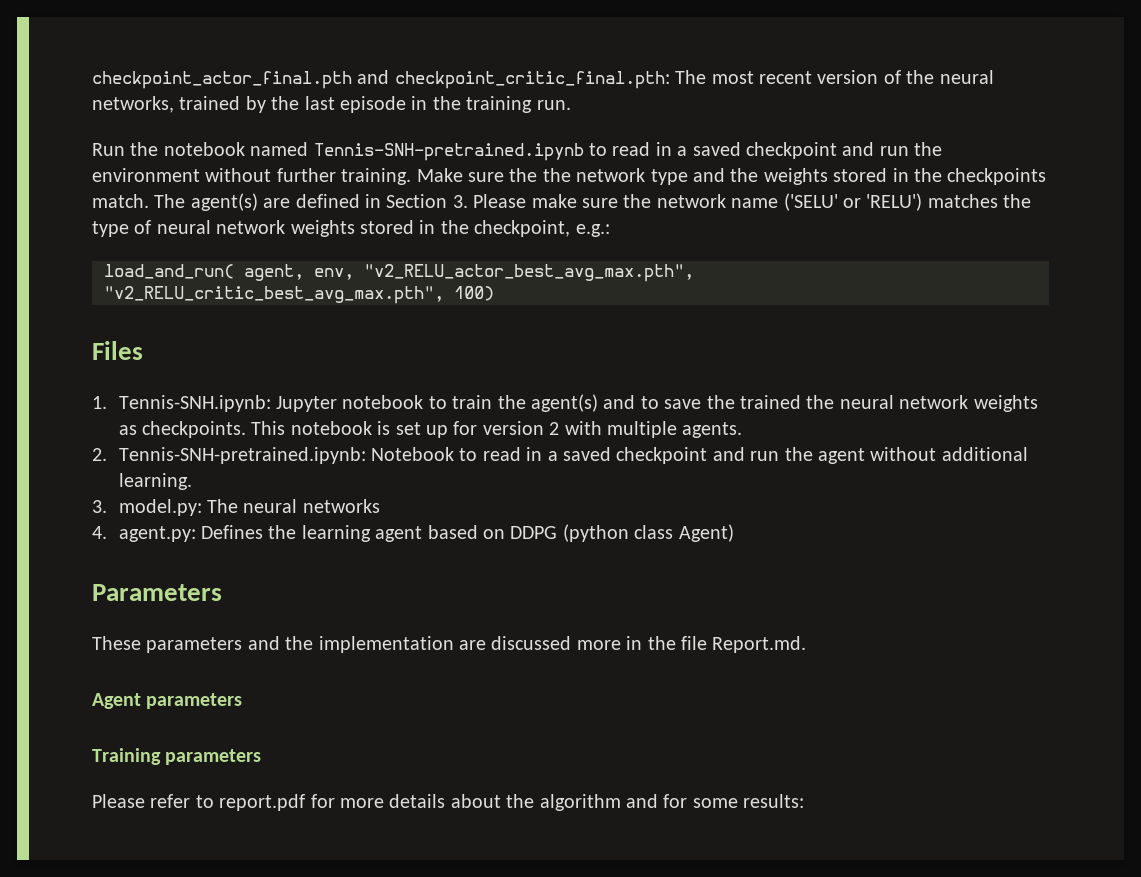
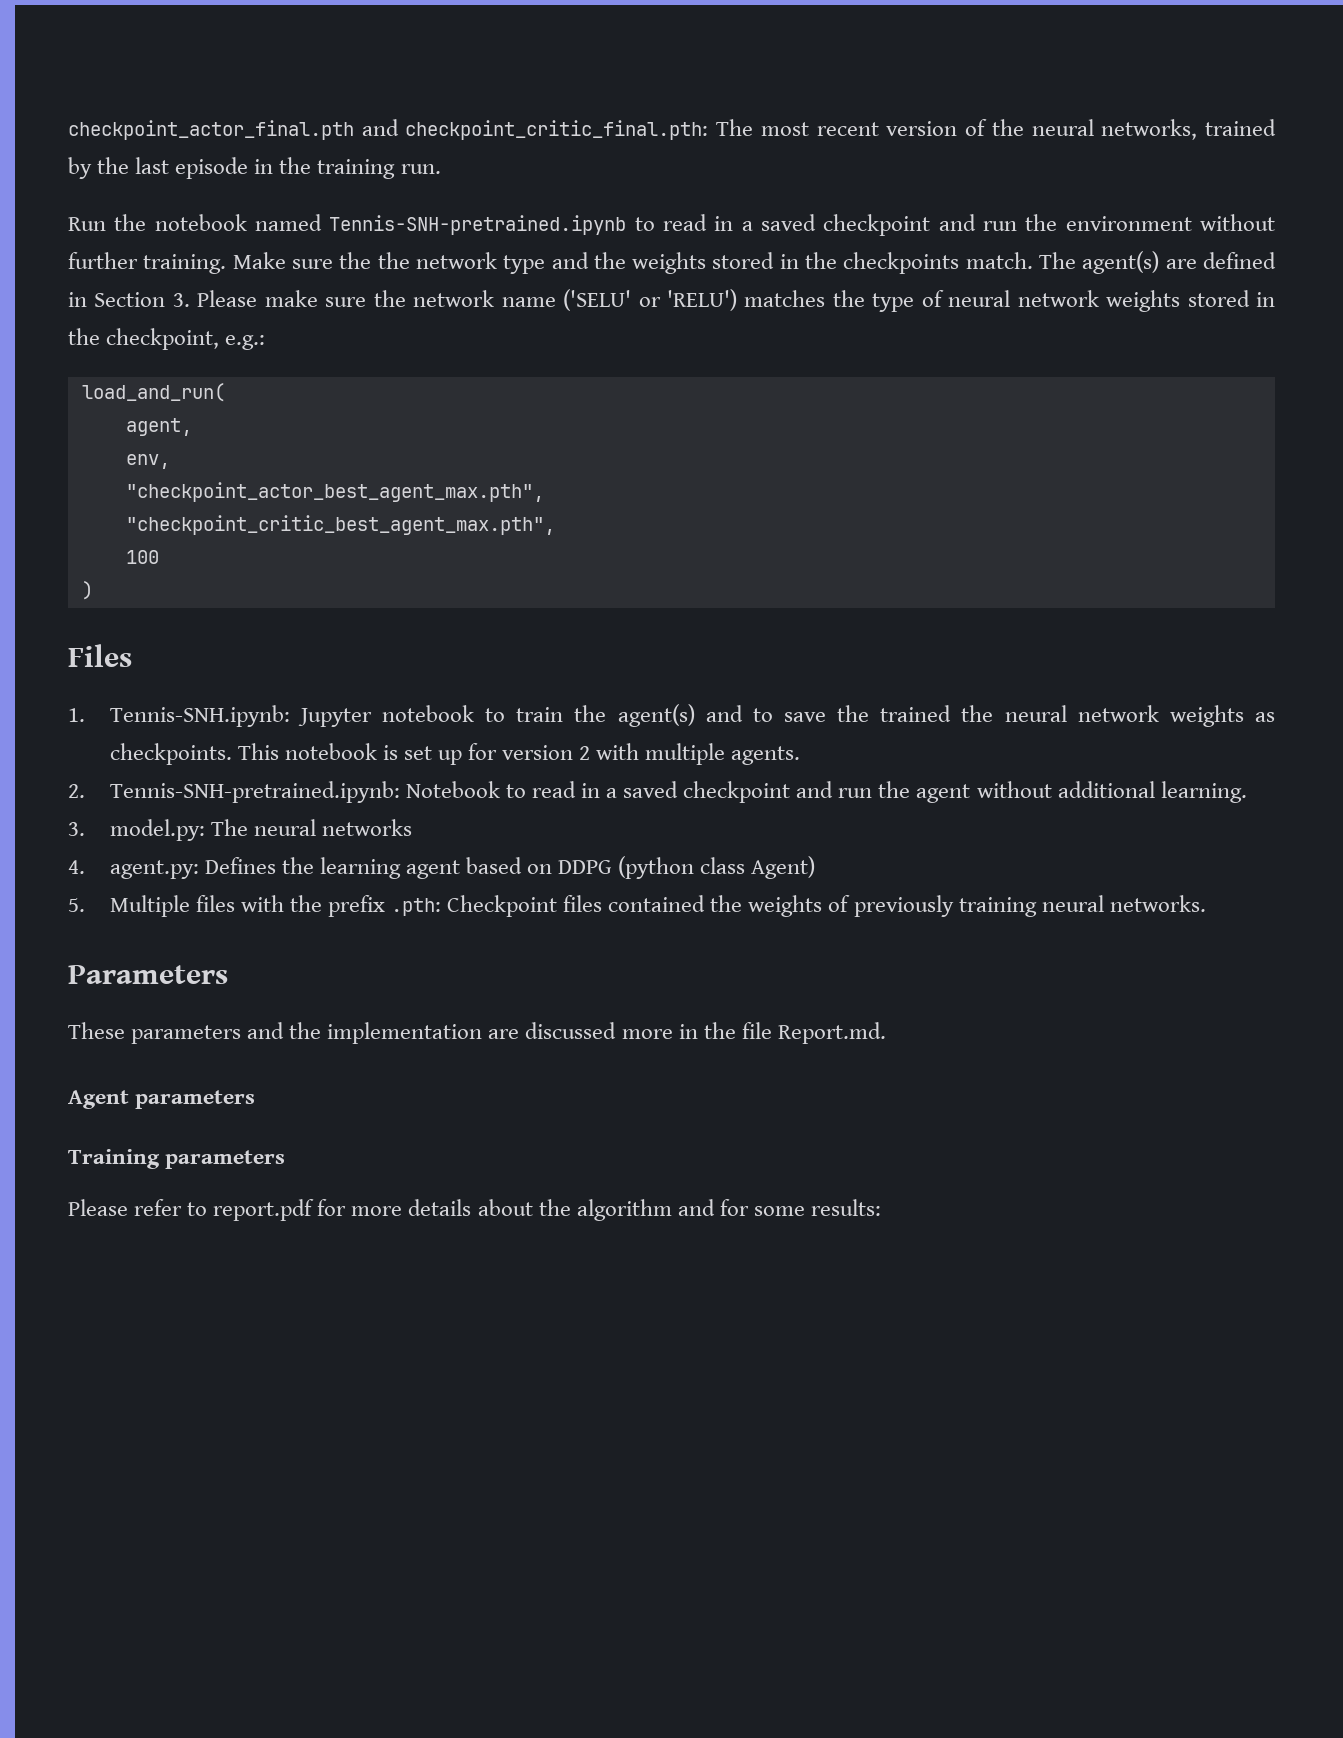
- load_and_run( agent, env, "v2_RELU_actor_best_avg_max.pth", "v2_RELU_critic_best_avg_max.pth", 100)
+ load_and_run(
+ agent,
+ env,
+ "checkpoint_actor_best_agent_max.pth",
+ "checkpoint_critic_best_agent_max.pth",
+ 100
+ )
+ 5. Multiple files with the prefix .pth: Checkpoint files contained the weights of previously training neural networks.

